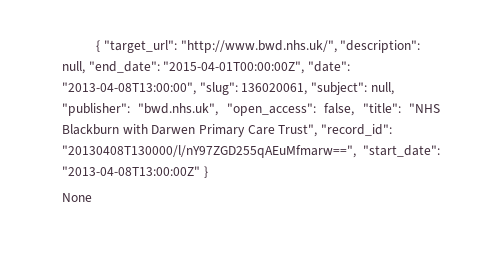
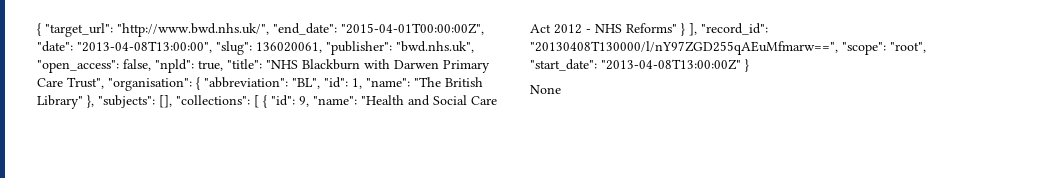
- { "target_url": "http://www.bwd.nhs.uk/", "description": null, "end_date": "2015-04-01T00:00:00Z", "date": "2013-04-08T13:00:00", "slug": 136020061, "subject": null, "publisher": "bwd.nhs.uk", "open_access": false, "title": "NHS Blackburn with Darwen Primary Care Trust", "record_id": "20130408T130000/l/nY97ZGD255qAEuMfmarw==", "start_date": "2013-04-08T13:00:00Z" }
+ { "target_url": "http://www.bwd.nhs.uk/", "end_date": "2015-04-01T00:00:00Z", "date": "2013-04-08T13:00:00", "slug": 136020061, "publisher": "bwd.nhs.uk", "open_access": false, "npld": true, "title": "NHS Blackburn with Darwen Primary Care Trust", "organisation": { "abbreviation": "BL", "id": 1, "name": "The British Library" }, "subjects": [], "collections": [ { "id": 9, "name": "Health and Social Care Act 2012 - NHS Reforms" } ], "record_id": "20130408T130000/l/nY97ZGD255qAEuMfmarw==", "scope": "root", "start_date": "2013-04-08T13:00:00Z" }

